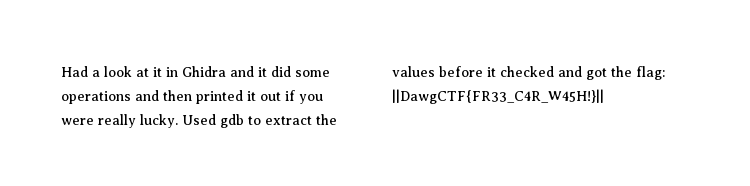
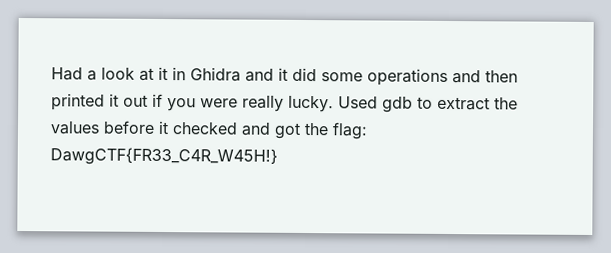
- Used gdb to extract the values before it checked and got the flag: ||DawgCTF{FR33_C4R_W45H!}||
+ Used gdb to extract the values before it checked and got the flag: DawgCTF{FR33_C4R_W45H!}

